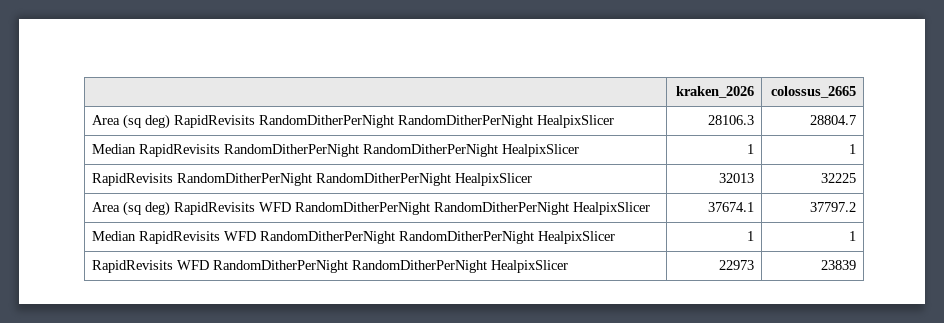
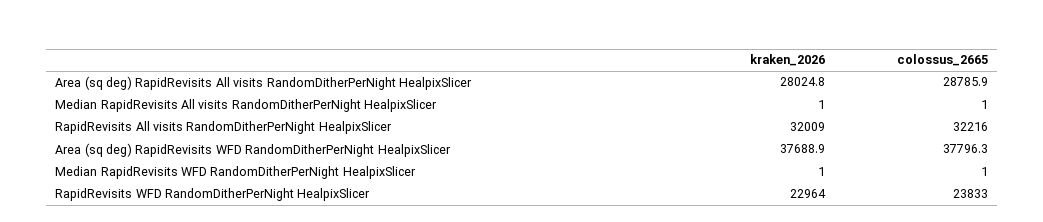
- Area (sq deg) RapidRevisits RandomDitherPerNight RandomDitherPerNight HealpixSlicer | 28106.3 | 28804.7
- Median RapidRevisits RandomDitherPerNight RandomDitherPerNight HealpixSlicer | 1 | 1
- RapidRevisits RandomDitherPerNight RandomDitherPerNight HealpixSlicer | 32013 | 32225
+ Area (sq deg) RapidRevisits All visits RandomDitherPerNight HealpixSlicer | 28024.8 | 28785.9
+ Median RapidRevisits All visits RandomDitherPerNight HealpixSlicer | 1 | 1
+ RapidRevisits All visits RandomDitherPerNight HealpixSlicer | 32009 | 32216
- Area (sq deg) RapidRevisits WFD RandomDitherPerNight RandomDitherPerNight HealpixSlicer | 37674.1 | 37797.2
+ Area (sq deg) RapidRevisits WFD RandomDitherPerNight HealpixSlicer | 37688.9 | 37796.3
- Median RapidRevisits WFD RandomDitherPerNight RandomDitherPerNight HealpixSlicer | 1 | 1
+ Median RapidRevisits WFD RandomDitherPerNight HealpixSlicer | 1 | 1
- RapidRevisits WFD RandomDitherPerNight RandomDitherPerNight HealpixSlicer | 22973 | 23839
+ RapidRevisits WFD RandomDitherPerNight HealpixSlicer | 22964 | 23833

